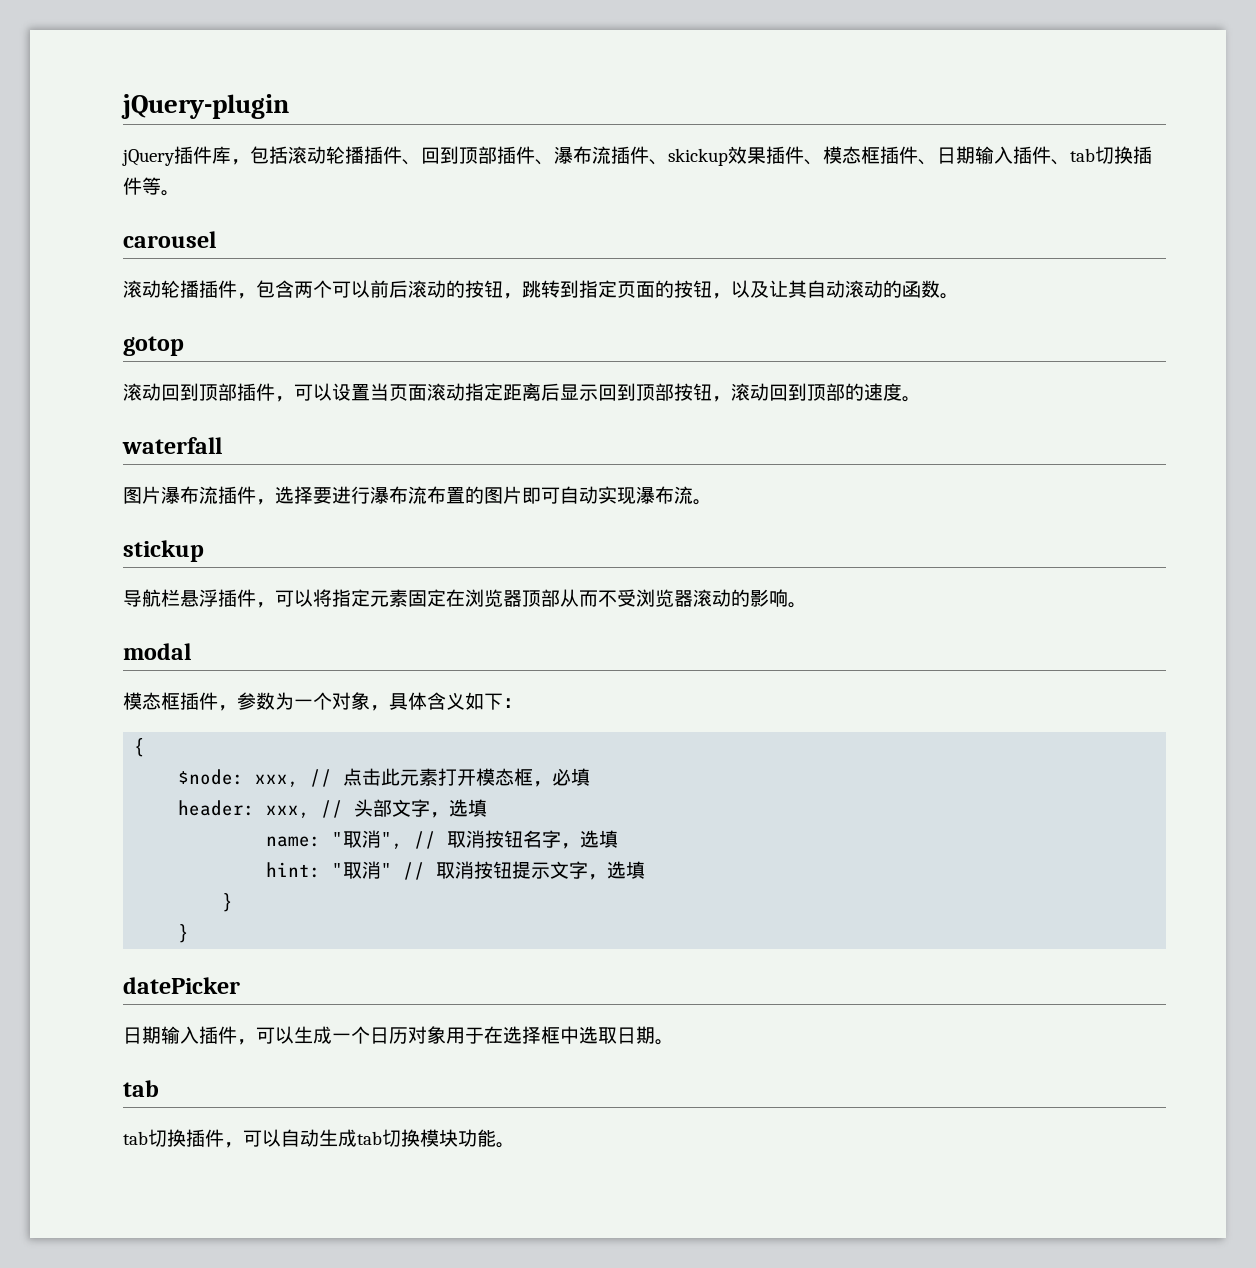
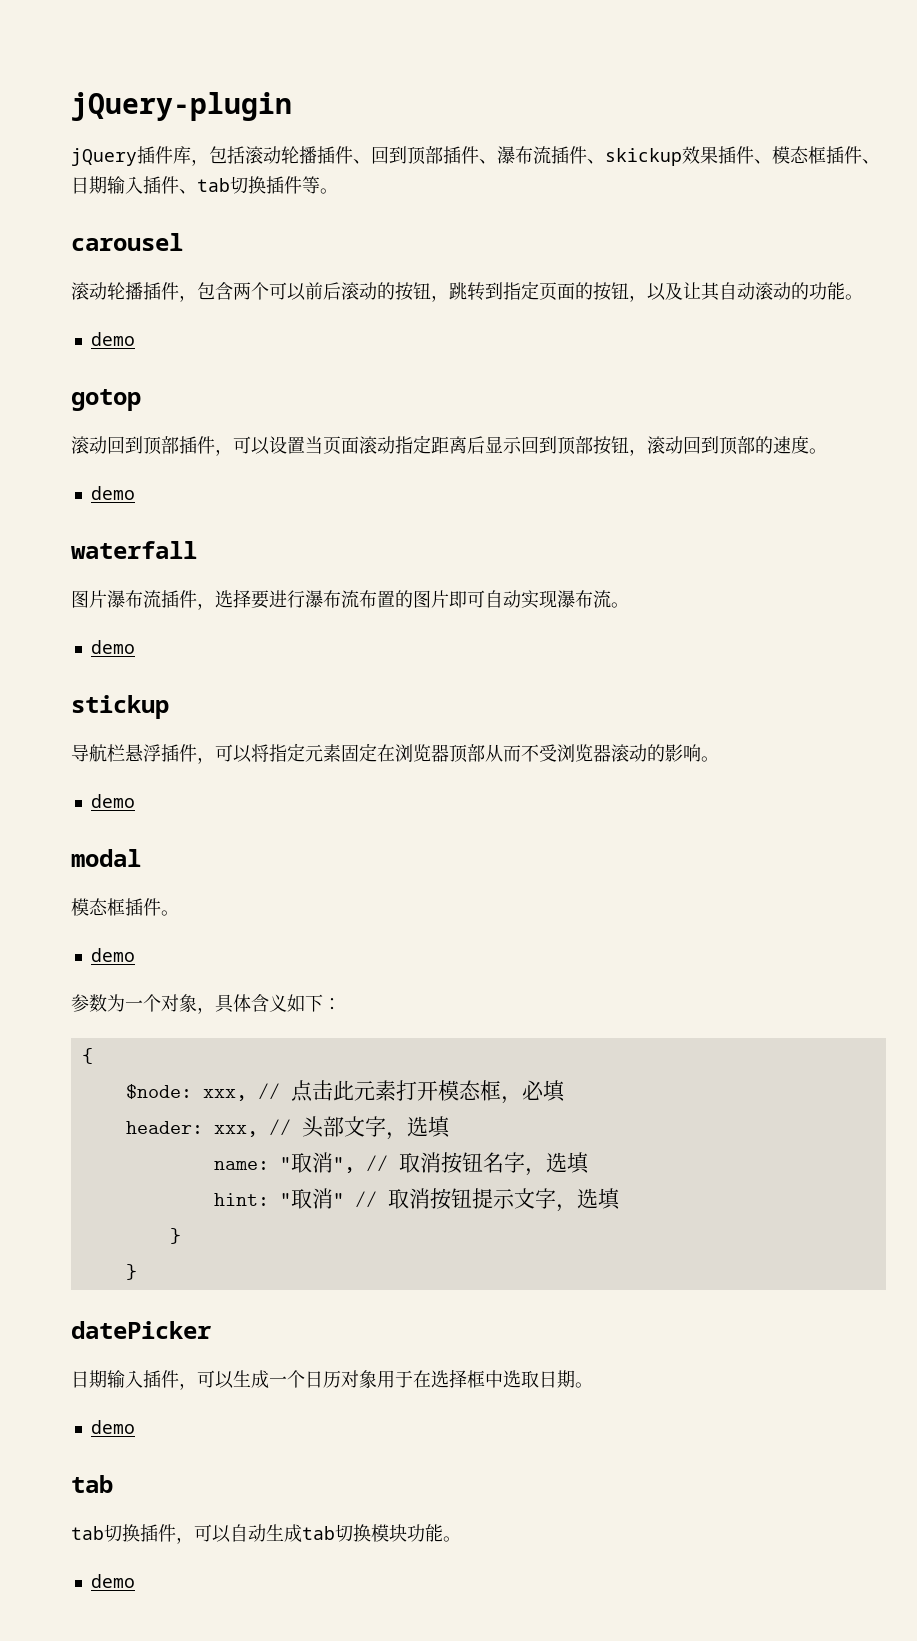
- 滚动轮播插件，包含两个可以前后滚动的按钮，跳转到指定页面的按钮，以及让其自动滚动的函数。
+ 滚动轮播插件，包含两个可以前后滚动的按钮，跳转到指定页面的按钮，以及让其自动滚动的功能。
+ demo
  滚动回到顶部插件，可以设置当页面滚动指定距离后显示回到顶部按钮，滚动回到顶部的速度。
+ demo
  图片瀑布流插件，选择要进行瀑布流布置的图片即可自动实现瀑布流。
+ demo
  导航栏悬浮插件，可以将指定元素固定在浏览器顶部从而不受浏览器滚动的影响。
+ demo
- 模态框插件，参数为一个对象，具体含义如下：
+ 模态框插件。
+ demo
+ 参数为一个对象，具体含义如下：
  日期输入插件，可以生成一个日历对象用于在选择框中选取日期。
+ demo
  tab切换插件，可以自动生成tab切换模块功能。
+ demo

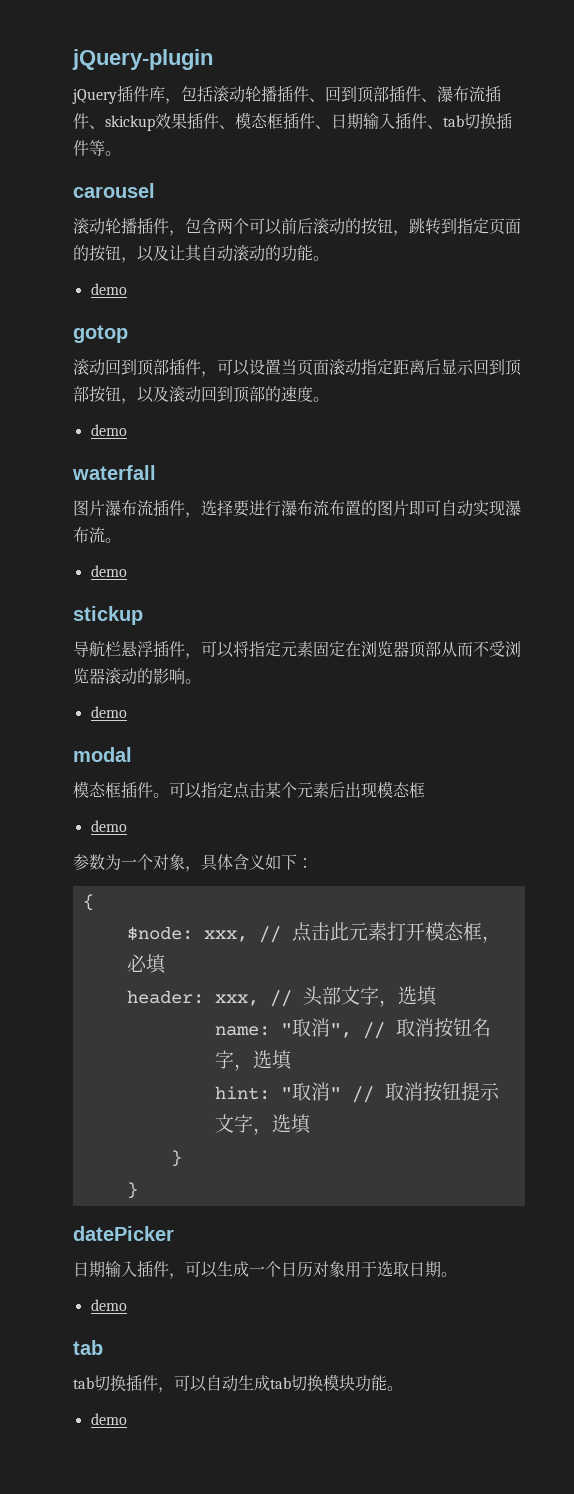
- 滚动回到顶部插件，可以设置当页面滚动指定距离后显示回到顶部按钮，滚动回到顶部的速度。
+ 滚动回到顶部插件，可以设置当页面滚动指定距离后显示回到顶部按钮，以及滚动回到顶部的速度。
+ 可以指定点击某个元素后出现模态框
- 日期输入插件，可以生成一个日历对象用于在选择框中选取日期。
+ 日期输入插件，可以生成一个日历对象用于选取日期。

